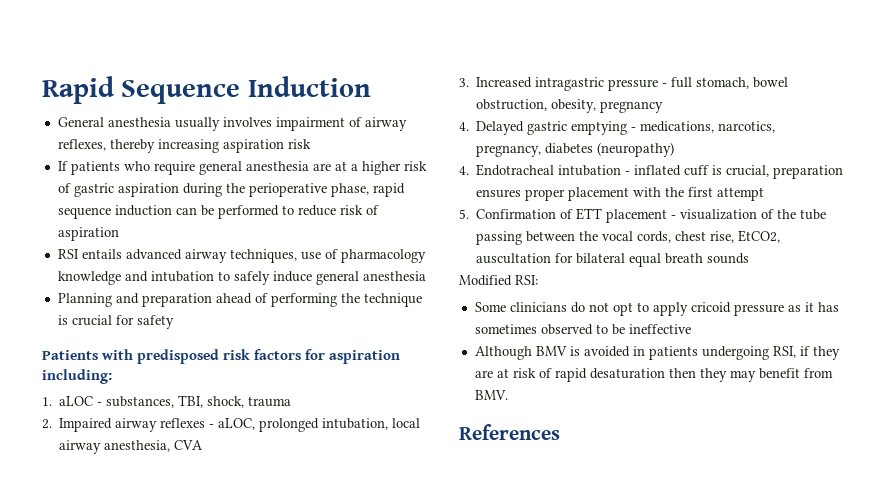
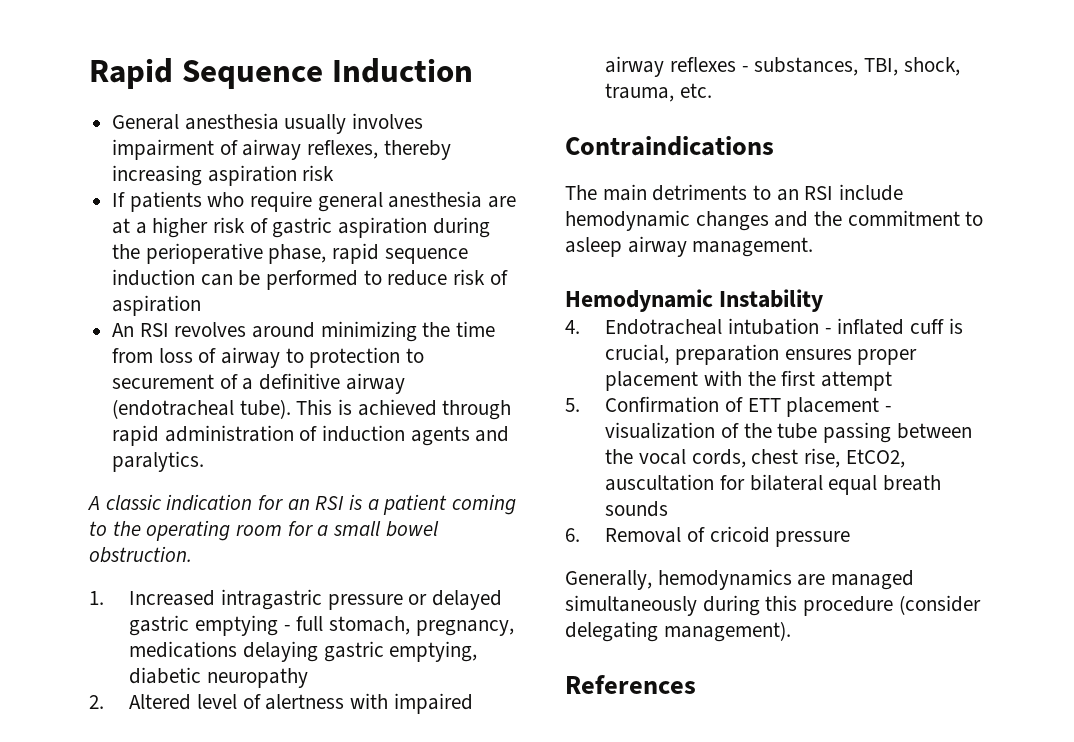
- RSI entails advanced airway techniques, use of pharmacology knowledge and intubation to safely induce general anesthesia
- Planning and preparation ahead of performing the technique is crucial for safety
- Patients with predisposed risk factors for aspiration including:
- 1. aLOC - substances, TBI, shock, trauma
- 2. Impaired airway reflexes - aLOC, prolonged intubation, local airway anesthesia, CVA
- 3. Increased intragastric pressure - full stomach, bowel obstruction, obesity, pregnancy
- 4. Delayed gastric emptying - medications, narcotics, pregnancy, diabetes (neuropathy)
+ An RSI revolves around minimizing the time from loss of airway to protection to securement of a definitive airway (endotracheal tube). This is achieved through rapid administration of induction agents and paralytics.
+ A classic indication for an RSI is a patient coming to the operating room for a small bowel obstruction.
+ 1. Increased intragastric pressure or delayed gastric emptying - full stomach, pregnancy, medications delaying gastric emptying, diabetic neuropathy
+ 2. Altered level of alertness with impaired airway reflexes - substances, TBI, shock, trauma, etc.
+ Contraindications
+ The main detriments to an RSI include hemodynamic changes and the commitment to asleep airway management.
+ Hemodynamic Instability
- Modified RSI:
- Some clinicians do not opt to apply cricoid pressure as it has sometimes observed to be ineffective
- Although BMV is avoided in patients undergoing RSI, if they are at risk of rapid desaturation then they may benefit from BMV.
+ 6. Removal of cricoid pressure
+ Generally, hemodynamics are managed simultaneously during this procedure (consider delegating management).

